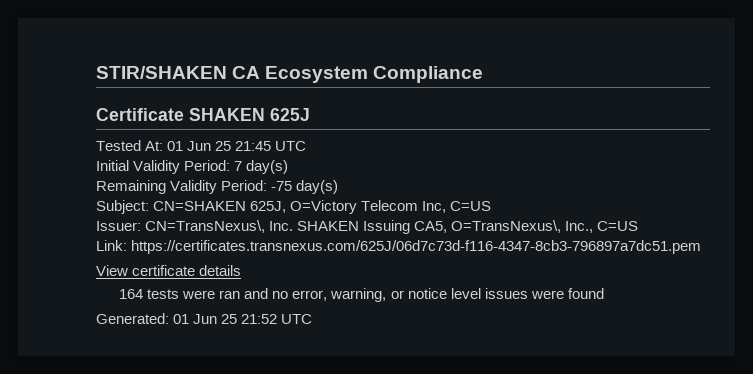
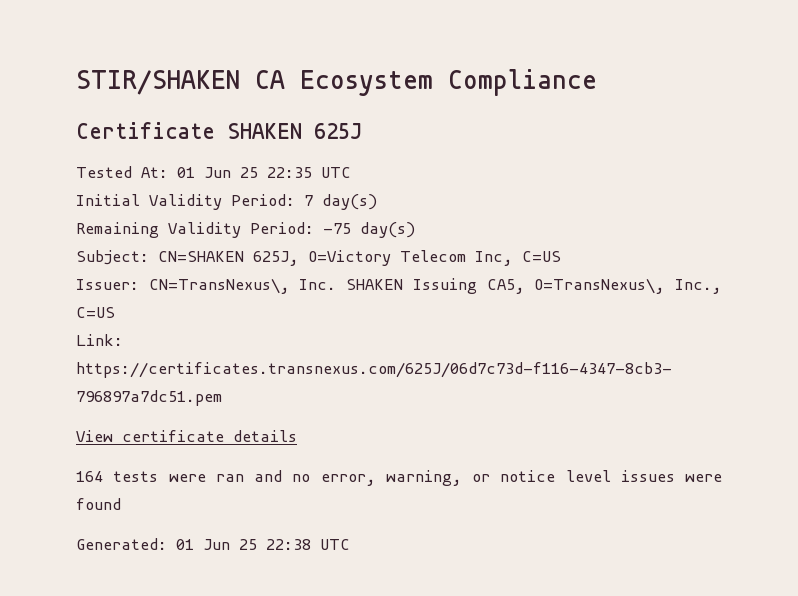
- Tested At: 01 Jun 25 21:45 UTC
+ Tested At: 01 Jun 25 22:35 UTC
- Generated: 01 Jun 25 21:52 UTC
+ Generated: 01 Jun 25 22:38 UTC

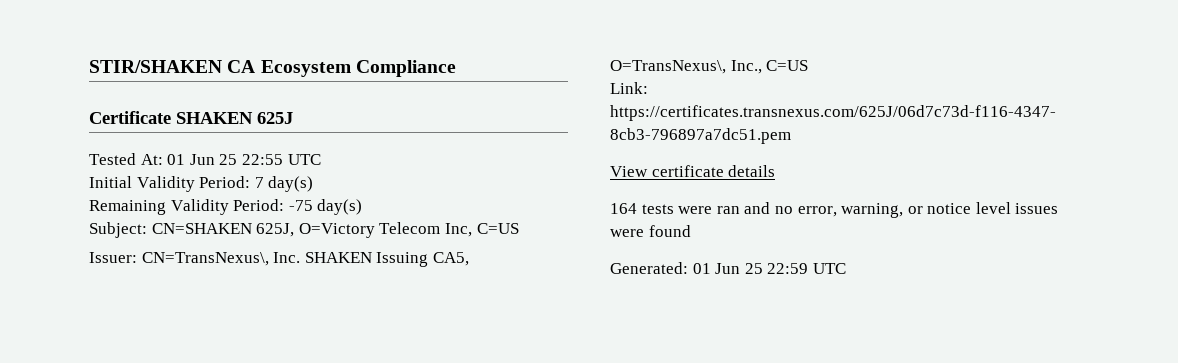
- Tested At: 01 Jun 25 22:35 UTC
+ Tested At: 01 Jun 25 22:55 UTC
- Generated: 01 Jun 25 22:38 UTC
+ Generated: 01 Jun 25 22:59 UTC

